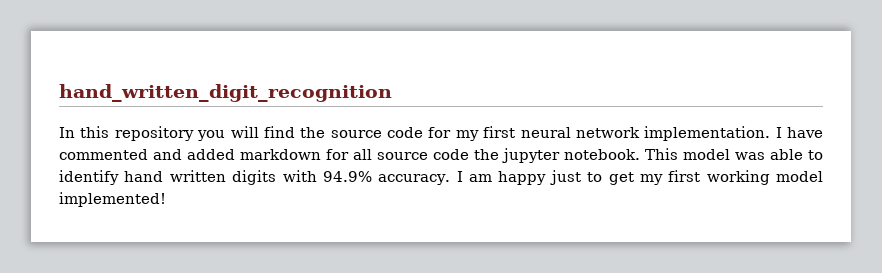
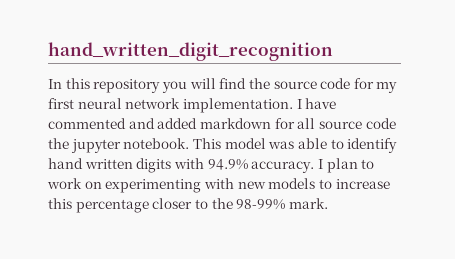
- I am happy just to get my first working model implemented!
+ I plan to work on experimenting with new models to increase this percentage closer to the 98-99% mark.

